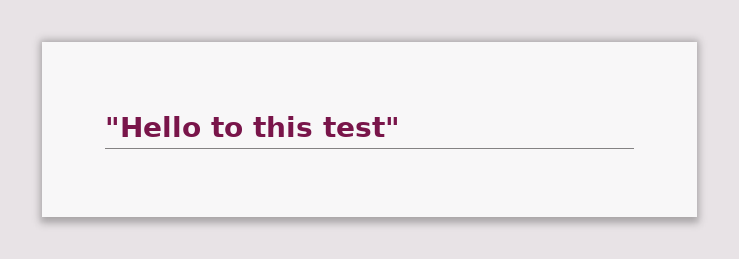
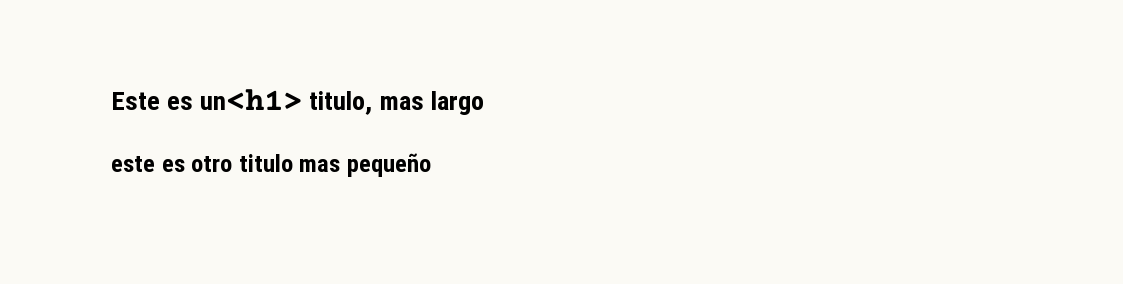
- "Hello to this test"
+ Este es un<h1> titulo, mas largo
+ este es otro titulo mas pequeño

